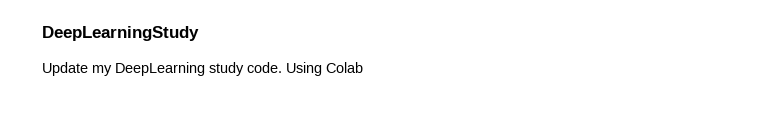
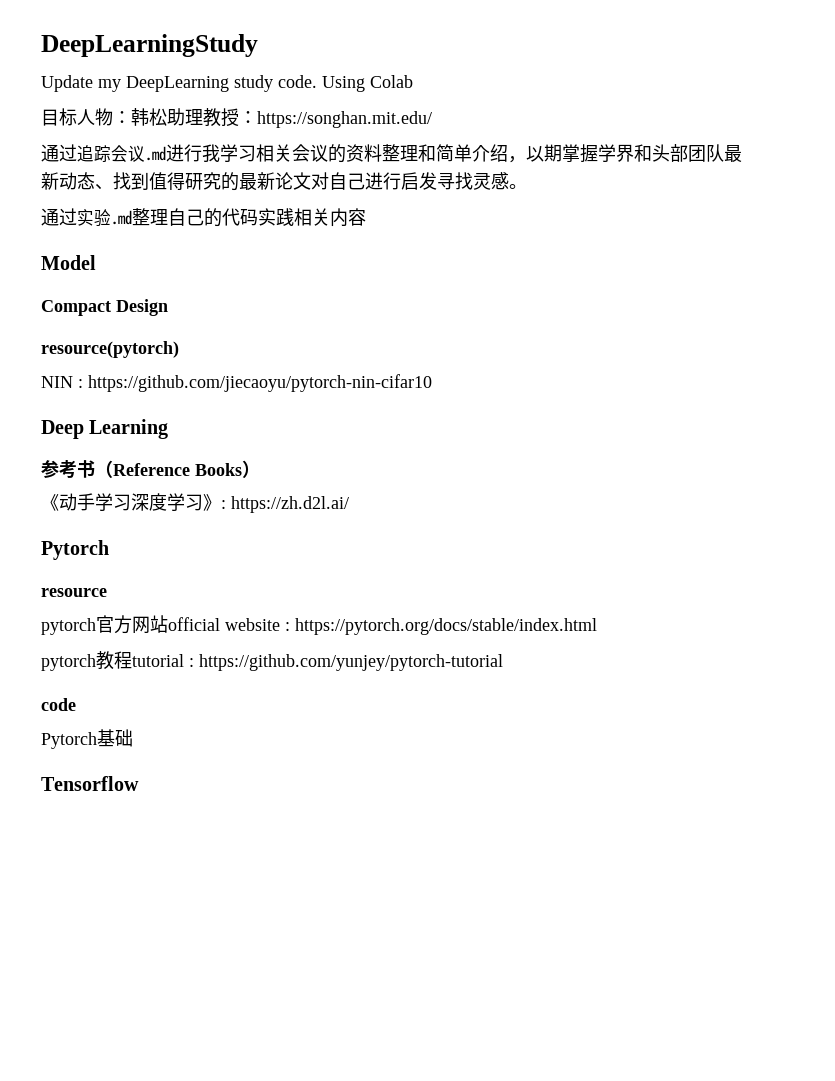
+ 目标人物：韩松助理教授：https://songhan.mit.edu/
+ 通过追踪会议.md进行我学习相关会议的资料整理和简单介绍，以期掌握学界和头部团队最新动态、找到值得研究的最新论文对自己进行启发寻找灵感。
+ 通过实验.md整理自己的代码实践相关内容
+ Model
+ Compact Design
+ resource(pytorch)
+ NIN : https://github.com/jiecaoyu/pytorch-nin-cifar10
+ Deep Learning
+ 参考书（Reference Books）
+ 《动手学习深度学习》: https://zh.d2l.ai/
+ Pytorch
+ resource
+ pytorch官方网站official website : https://pytorch.org/docs/stable/index.html
+ pytorch教程tutorial : https://github.com/yunjey/pytorch-tutorial
+ code
+ Pytorch基础
+ Tensorflow

